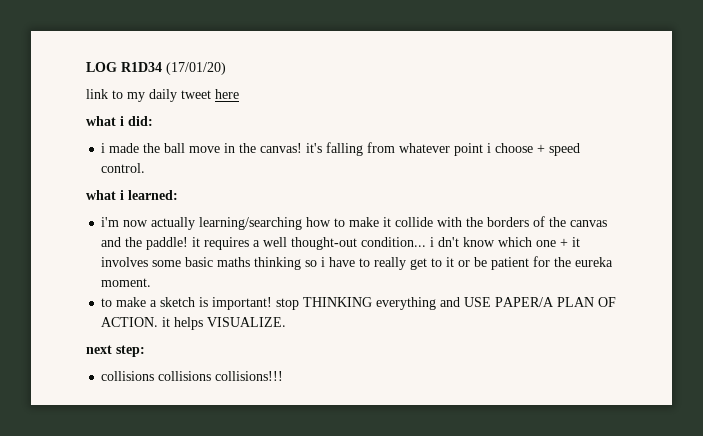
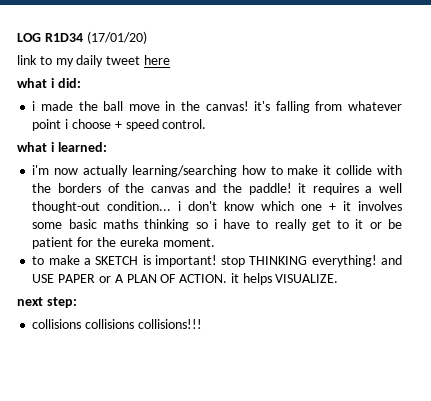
- i'm now actually learning/searching how to make it collide with the borders of the canvas and the paddle! it requires a well thought-out condition... i dn't know which one + it involves some basic maths thinking so i have to really get to it or be patient for the eureka moment.
+ i'm now actually learning/searching how to make it collide with the borders of the canvas and the paddle! it requires a well thought-out condition... i don't know which one + it involves some basic maths thinking so i have to really get to it or be patient for the eureka moment.
- to make a sketch is important! stop THINKING everything and USE PAPER/A PLAN OF ACTION. it helps VISUALIZE.
+ to make a SKETCH is important! stop THINKING everything! and USE PAPER or A PLAN OF ACTION. it helps VISUALIZE.

